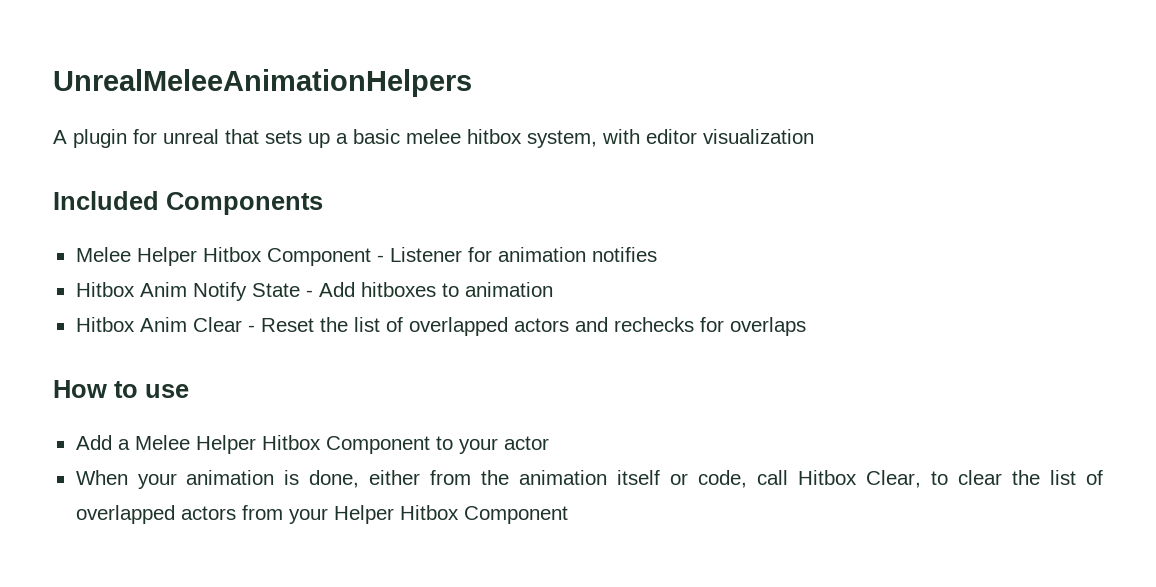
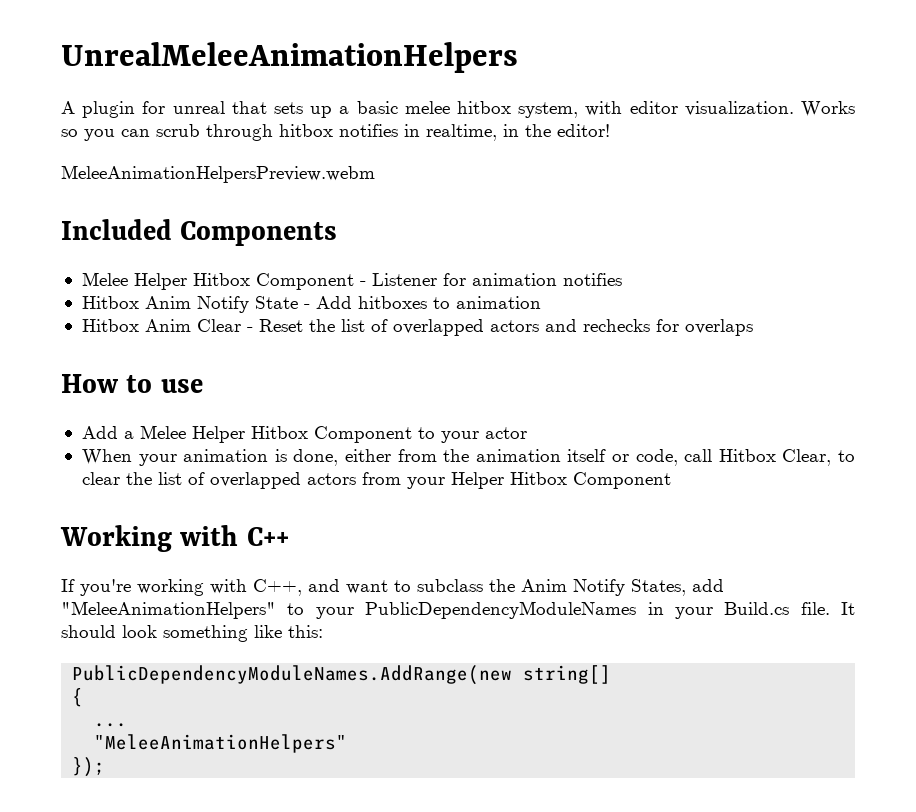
- A plugin for unreal that sets up a basic melee hitbox system, with editor visualization
+ A plugin for unreal that sets up a basic melee hitbox system, with editor visualization. Works so you can scrub through hitbox notifies in realtime, in the editor!
+ MeleeAnimationHelpersPreview.webm
+ Working with C++
+ If you're working with C++, and want to subclass the Anim Notify States, add "MeleeAnimationHelpers" to your PublicDependencyModuleNames in your Build.cs file. It should look something like this:
+ PublicDependencyModuleNames.AddRange(new string[]
+ {
+ ...
+ "MeleeAnimationHelpers"
+ });

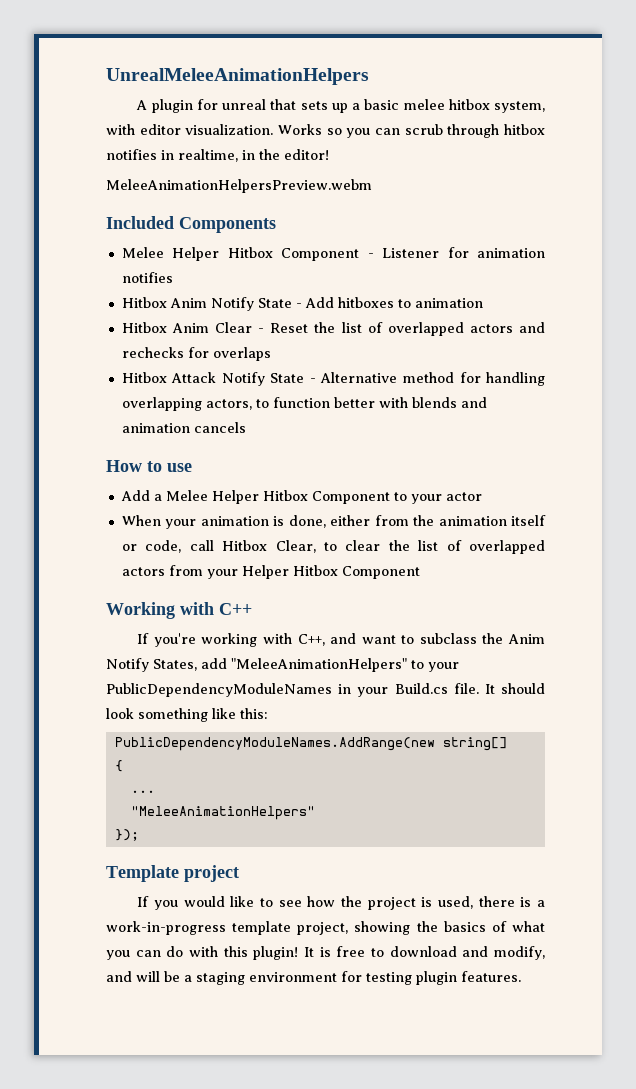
+ Hitbox Attack Notify State - Alternative method for handling overlapping actors, to function better with blends and animation cancels
+ Template project
+ If you would like to see how the project is used, there is a work-in-progress template project, showing the basics of what you can do with this plugin! It is free to download and modify, and will be a staging environment for testing plugin features.

